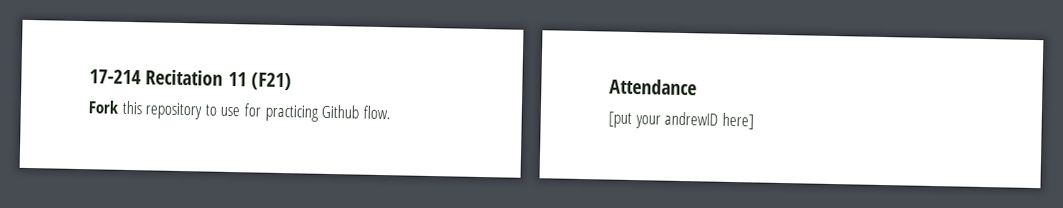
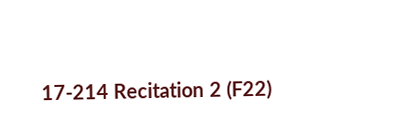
- 17-214 Recitation 11 (F21)
- Fork this repository to use for practicing Github flow.
- Attendance
- [put your andrewID here]
+ 17-214 Recitation 2 (F22)

